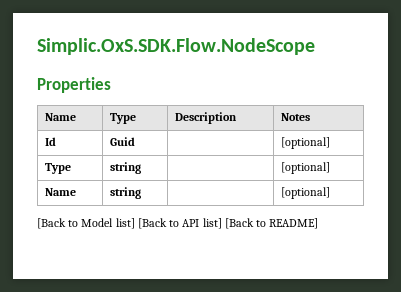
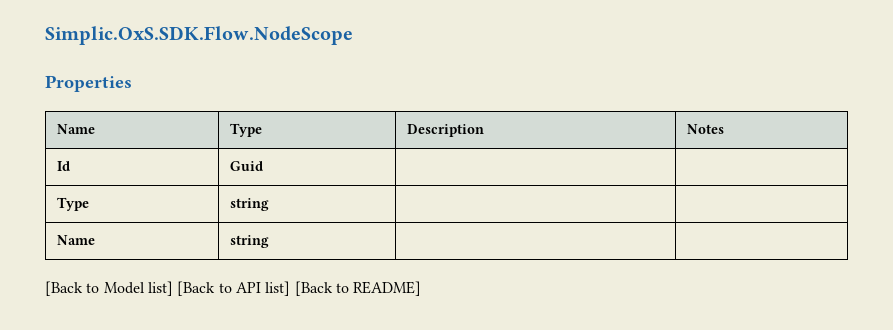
- Id | Guid | | [optional]
+ Id | Guid | |
- Type | string | | [optional]
+ Type | string | |
- Name | string | | [optional]
+ Name | string | |

